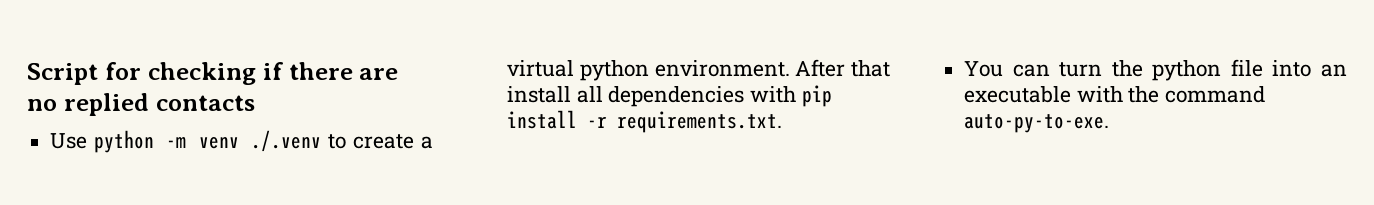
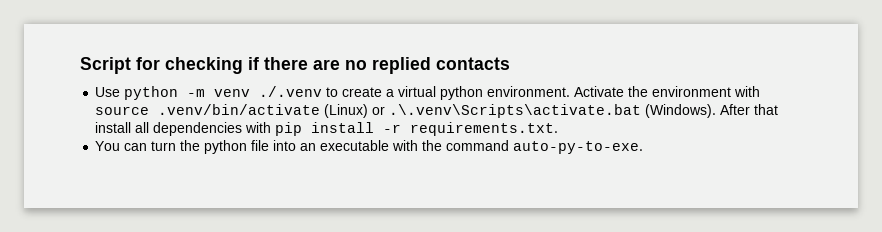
+ Activate the environment with source .venv/bin/activate (Linux) or .\.venv\Scripts\activate.bat (Windows).

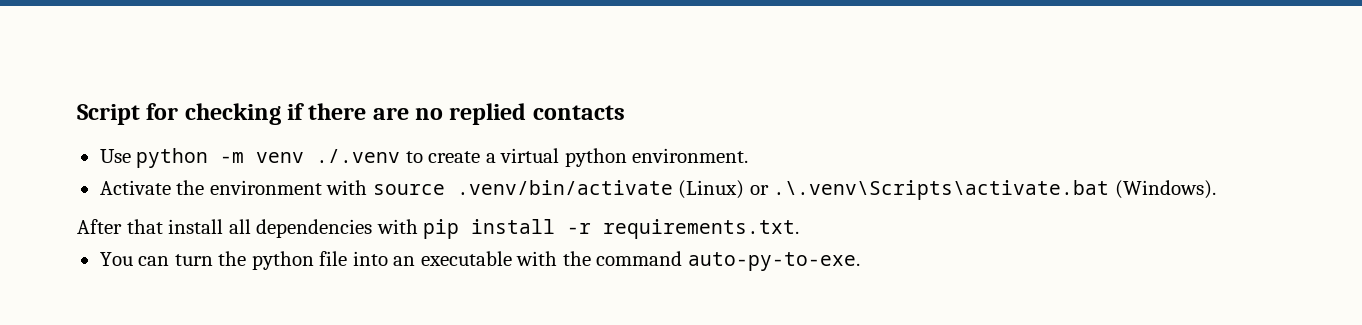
- Use python -m venv ./.venv to create a virtual python environment. Activate the environment with source .venv/bin/activate (Linux) or .\.venv\Scripts\activate.bat (Windows). After that install all dependencies with pip install -r requirements.txt.
+ Use python -m venv ./.venv to create a virtual python environment.
+ Activate the environment with source .venv/bin/activate (Linux) or .\.venv\Scripts\activate.bat (Windows).
+ After that install all dependencies with pip install -r requirements.txt.

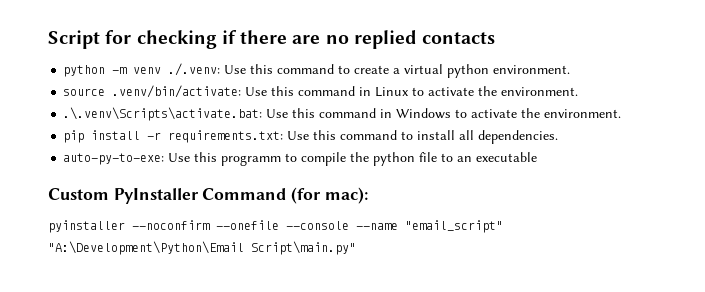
- Use python -m venv ./.venv to create a virtual python environment.
+ python -m venv ./.venv: Use this command to create a virtual python environment.
- Activate the environment with source .venv/bin/activate (Linux) or .\.venv\Scripts\activate.bat (Windows).
- After that install all dependencies with pip install -r requirements.txt.
- You can turn the python file into an executable with the command auto-py-to-exe.
+ source .venv/bin/activate: Use this command in Linux to activate the environment.
+ .\.venv\Scripts\activate.bat: Use this command in Windows to activate the environment.
+ pip install -r requirements.txt: Use this command to install all dependencies.
+ auto-py-to-exe: Use this programm to compile the python file to an executable
+ Custom PyInstaller Command (for mac):
+ pyinstaller --noconfirm --onefile --console --name "email_script" "A:\Development\Python\Email Script\main.py"

